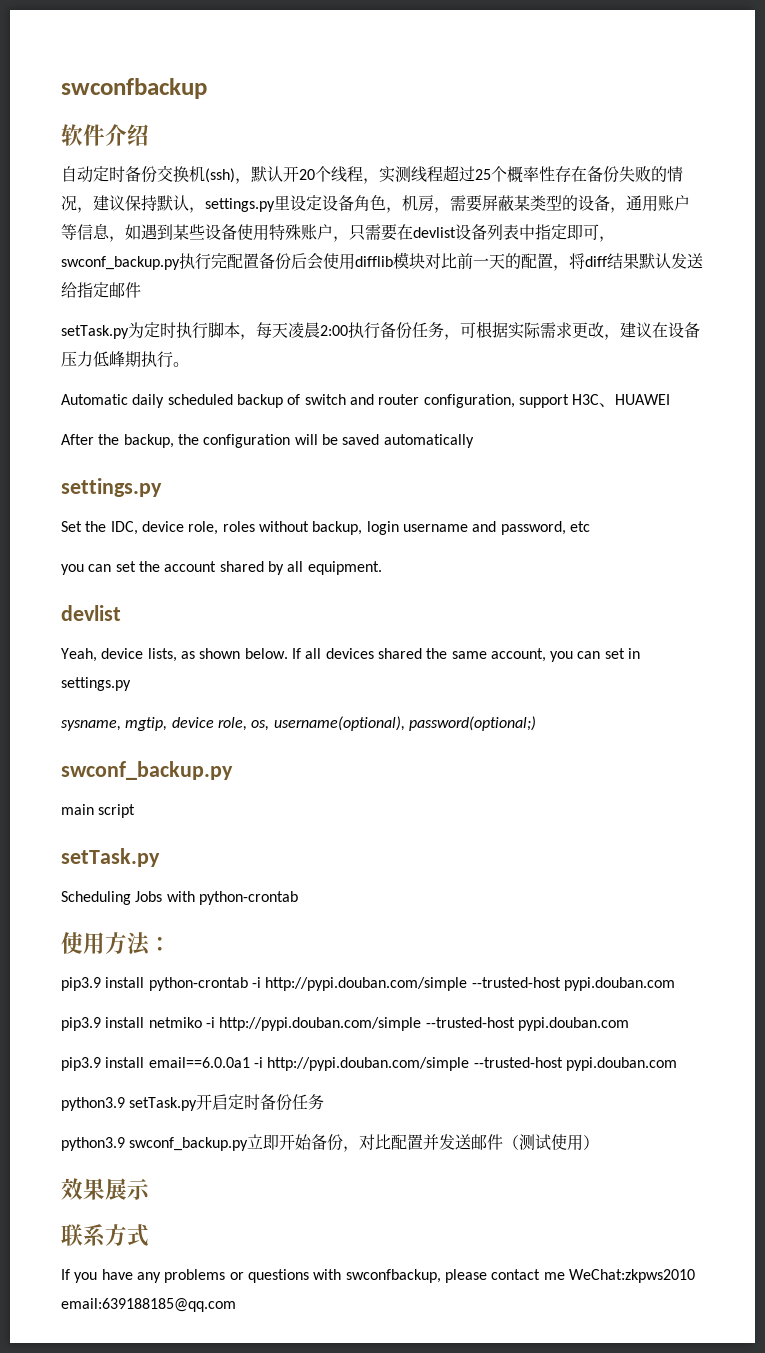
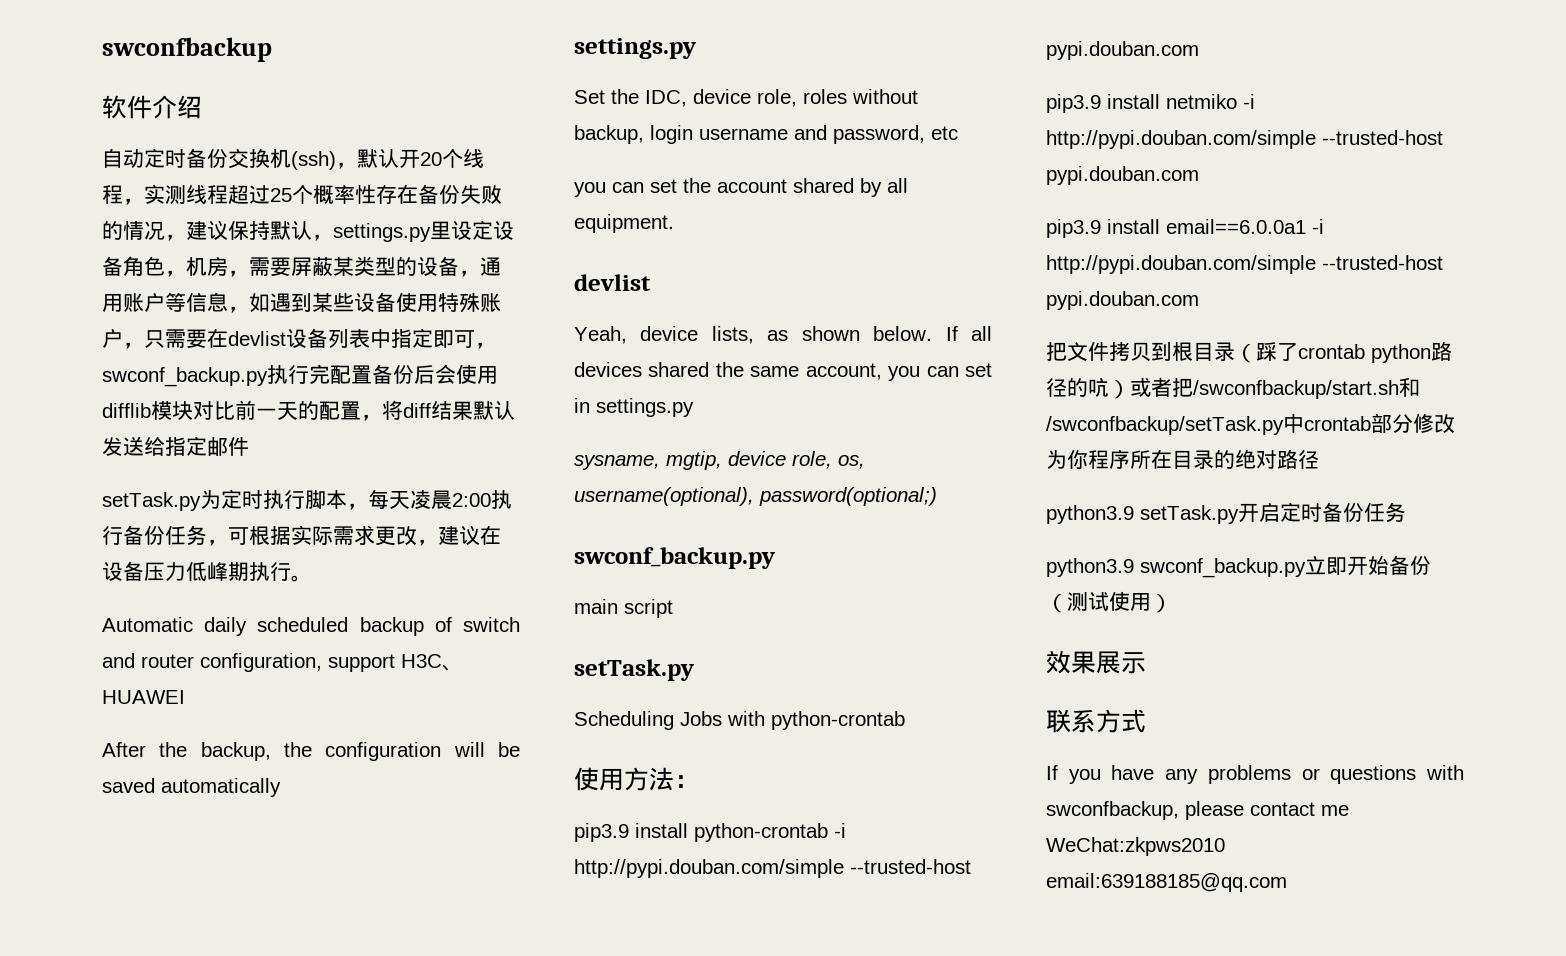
+ 把文件拷贝到根目录（踩了crontab python路径的吭）或者把/swconfbackup/start.sh和/swconfbackup/setTask.py中crontab部分修改为你程序所在目录的绝对路径
- python3.9 swconf_backup.py立即开始备份，对比配置并发送邮件（测试使用）
+ python3.9 swconf_backup.py立即开始备份（测试使用）

